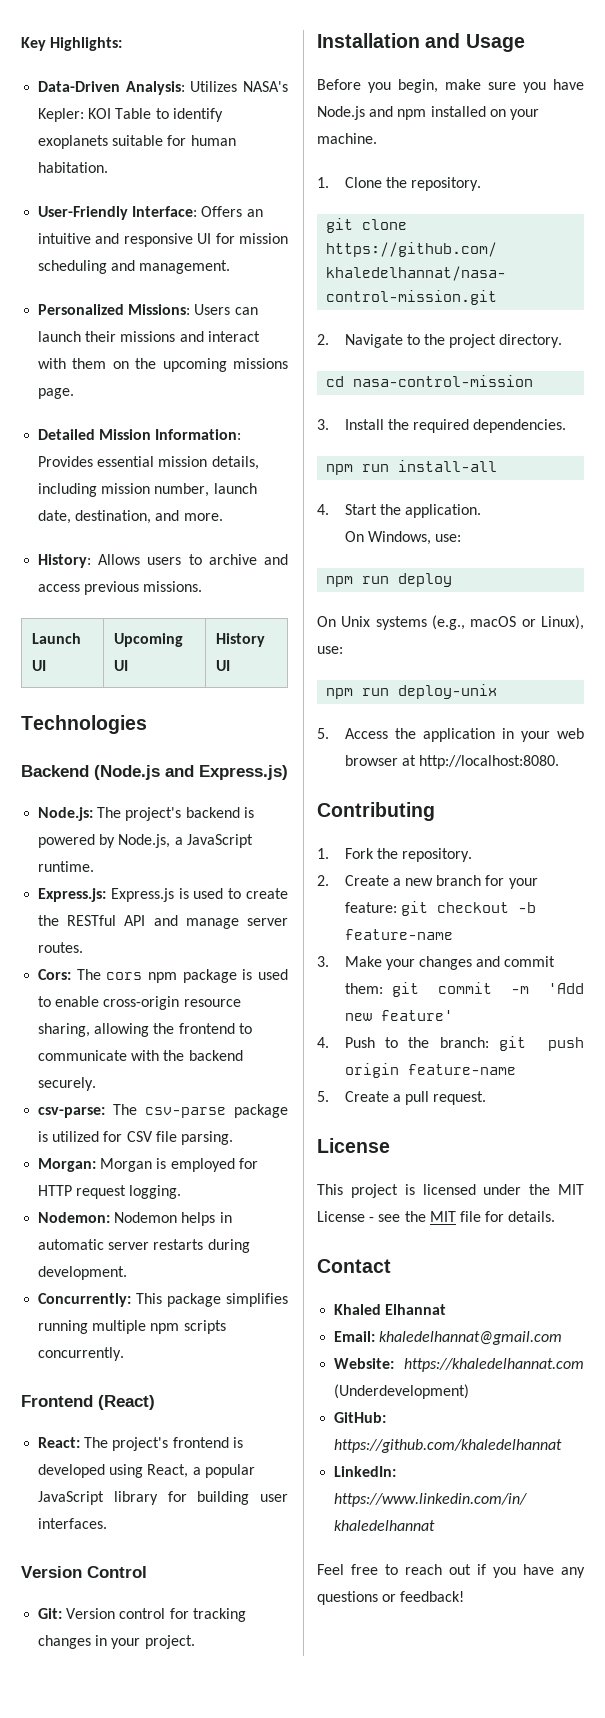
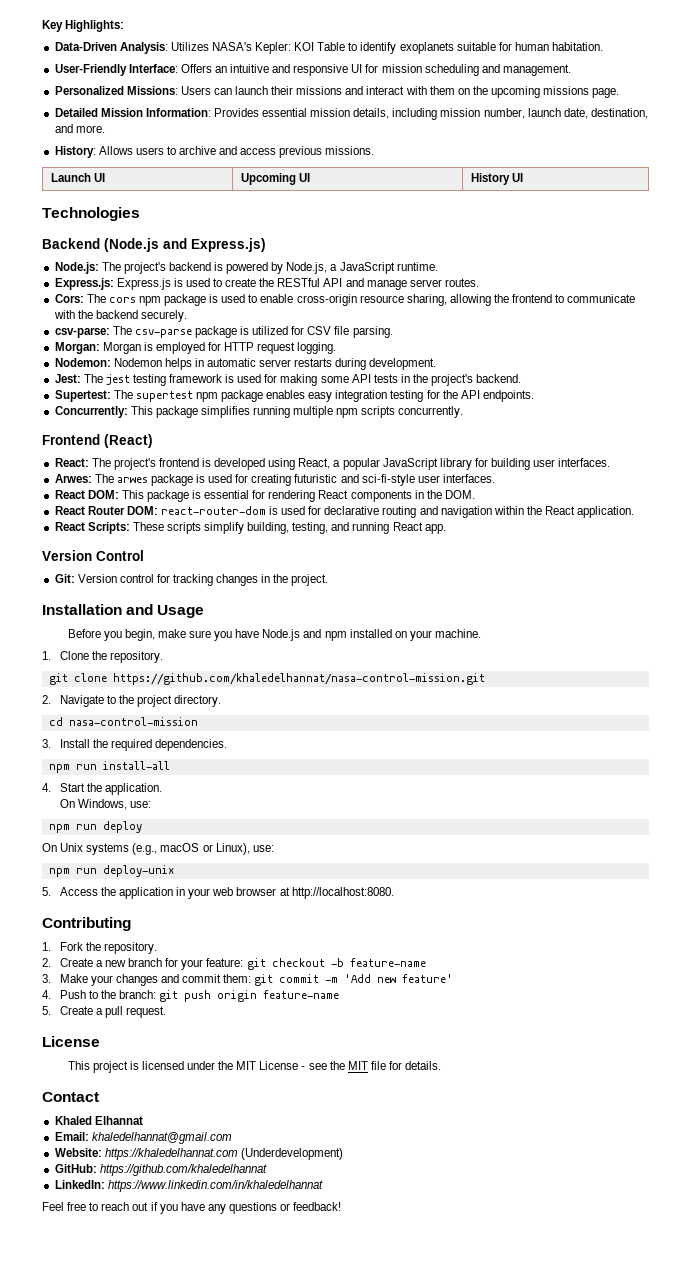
+ Jest: The jest testing framework is used for making some API tests in the project's backend.
+ Supertest: The supertest npm package enables easy integration testing for the API endpoints.
+ Arwes: The arwes package is used for creating futuristic and sci-fi-style user interfaces.
+ React DOM: This package is essential for rendering React components in the DOM.
+ React Router DOM: react-router-dom is used for declarative routing and navigation within the React application.
+ React Scripts: These scripts simplify building, testing, and running React app.
- Git: Version control for tracking changes in your project.
+ Git: Version control for tracking changes in the project.

